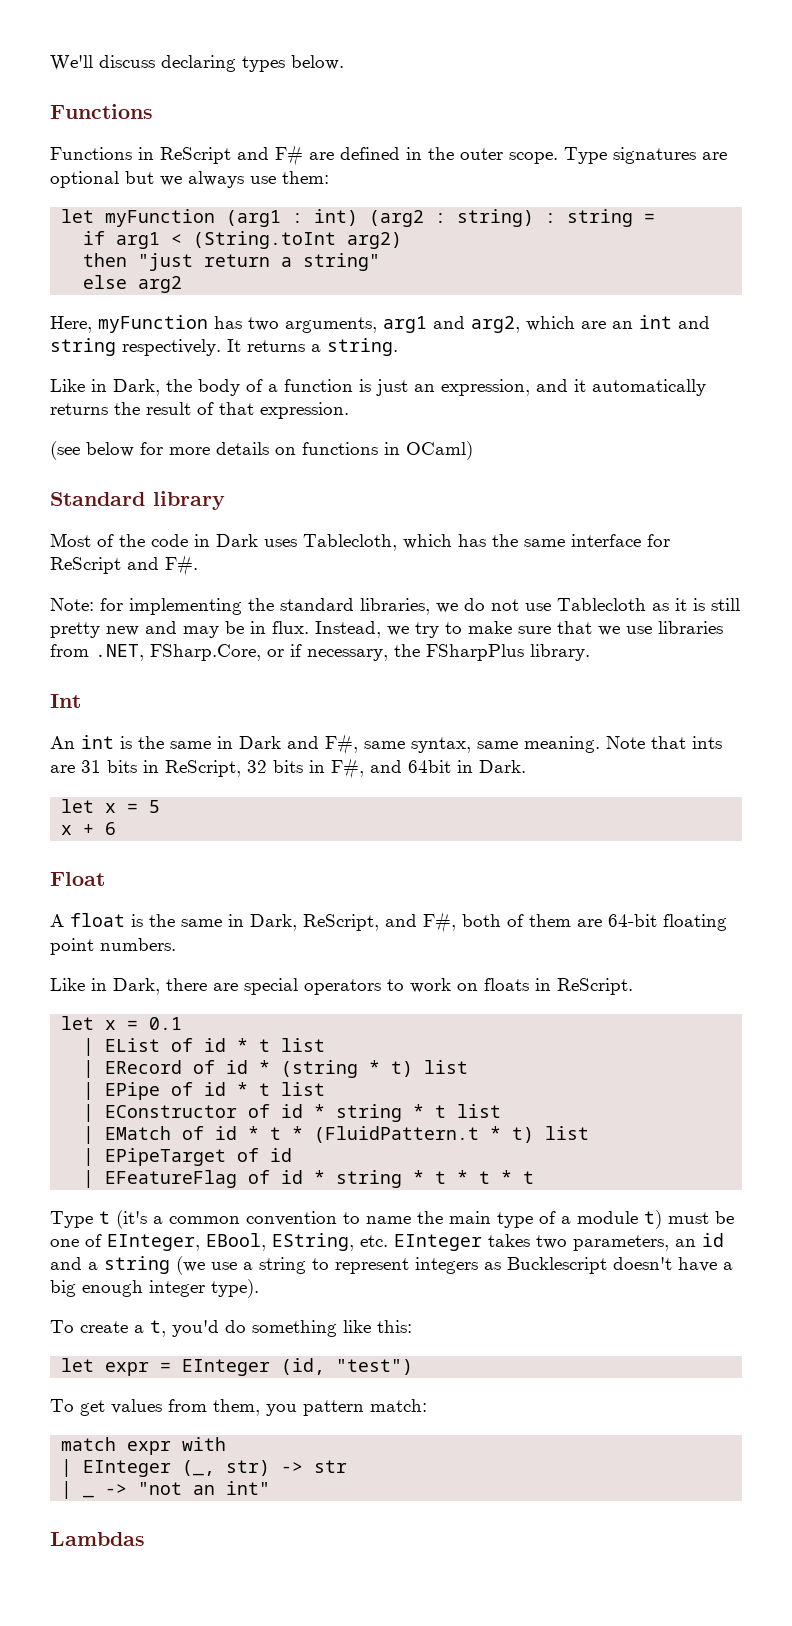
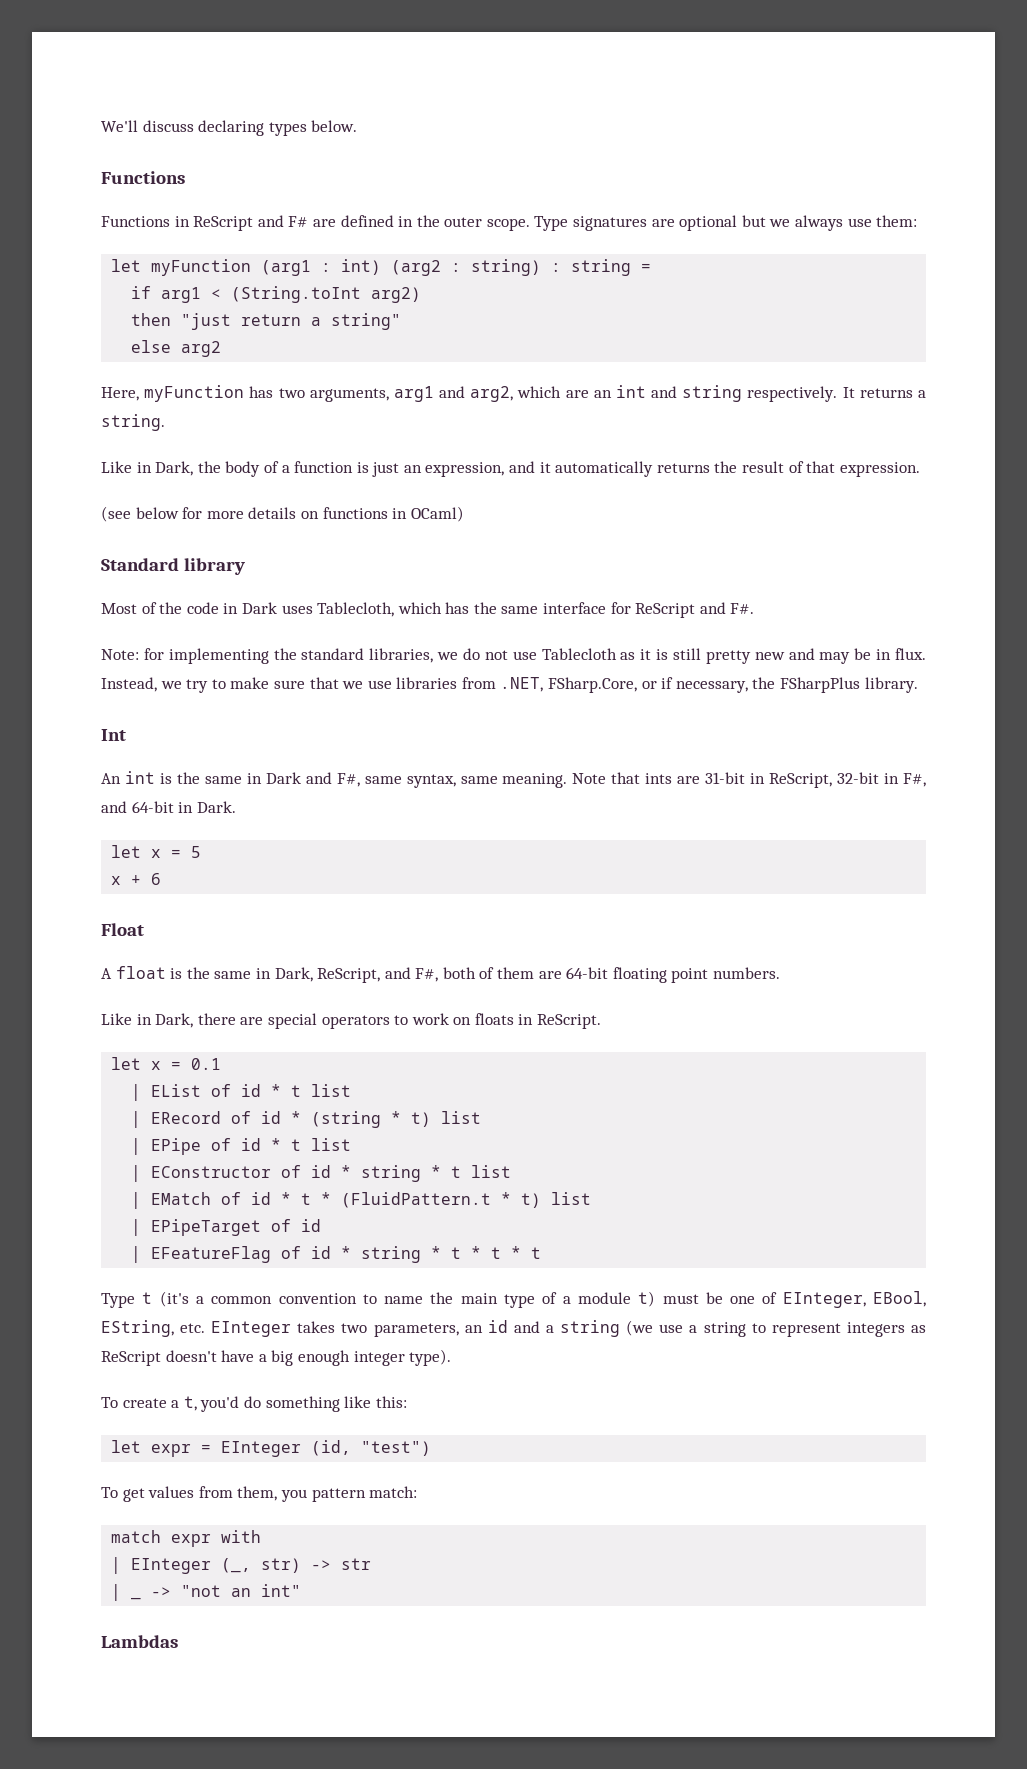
- Note that ints are 31 bits in ReScript, 32 bits in F#, and 64bit in Dark.
+ Note that ints are 31-bit in ReScript, 32-bit in F#, and 64-bit in Dark.
- Type t (it's a common convention to name the main type of a module t) must be one of EInteger, EBool, EString, etc. EInteger takes two parameters, an id and a string (we use a string to represent integers as Bucklescript doesn't have a big enough integer type).
+ Type t (it's a common convention to name the main type of a module t) must be one of EInteger, EBool, EString, etc. EInteger takes two parameters, an id and a string (we use a string to represent integers as ReScript doesn't have a big enough integer type).

